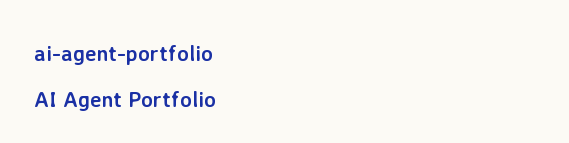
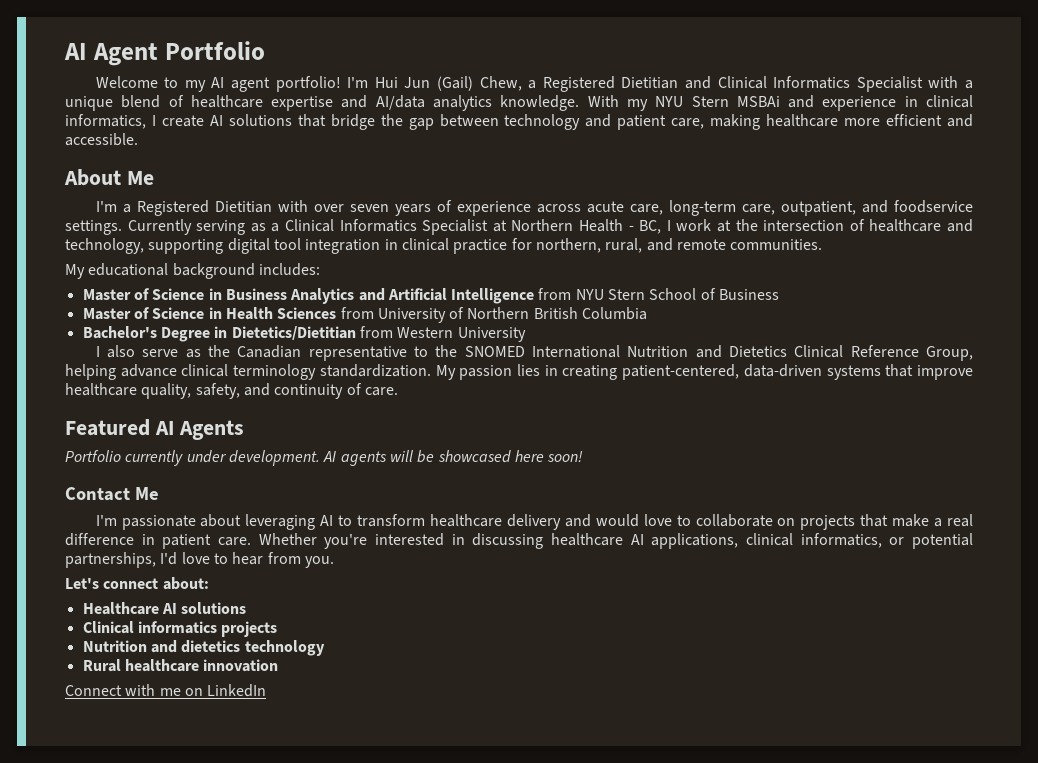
- ai-agent-portfolio
+ Welcome to my AI agent portfolio! I'm Hui Jun (Gail) Chew, a Registered Dietitian and Clinical Informatics Specialist with a unique blend of healthcare expertise and AI/data analytics knowledge. With my NYU Stern MSBAi and experience in clinical informatics, I create AI solutions that bridge the gap between technology and patient care, making healthcare more efficient and accessible.
+ About Me
+ I'm a Registered Dietitian with over seven years of experience across acute care, long-term care, outpatient, and foodservice settings. Currently serving as a Clinical Informatics Specialist at Northern Health - BC, I work at the intersection of healthcare and technology, supporting digital tool integration in clinical practice for northern, rural, and remote communities.
+ My educational background includes:
+ Master of Science in Business Analytics and Artificial Intelligence from NYU Stern School of Business
+ Master of Science in Health Sciences from University of Northern British Columbia
+ Bachelor's Degree in Dietetics/Dietitian from Western University
+ I also serve as the Canadian representative to the SNOMED International Nutrition and Dietetics Clinical Reference Group, helping advance clinical terminology standardization. My passion lies in creating patient-centered, data-driven systems that improve healthcare quality, safety, and continuity of care.
+ Featured AI Agents
+ Portfolio currently under development. AI agents will be showcased here soon!
+ Contact Me
+ I'm passionate about leveraging AI to transform healthcare delivery and would love to collaborate on projects that make a real difference in patient care. Whether you're interested in discussing healthcare AI applications, clinical informatics, or potential partnerships, I'd love to hear from you.
+ Let's connect about:
+ Healthcare AI solutions
+ Clinical informatics projects
+ Nutrition and dietetics technology
+ Rural healthcare innovation
+ Connect with me on LinkedIn

